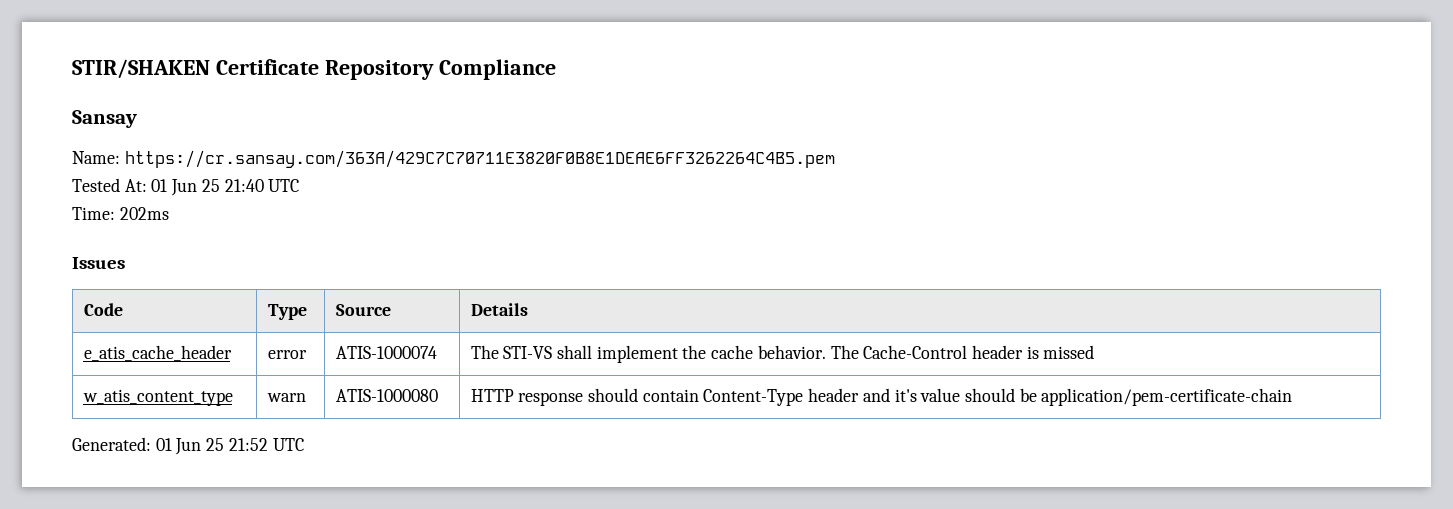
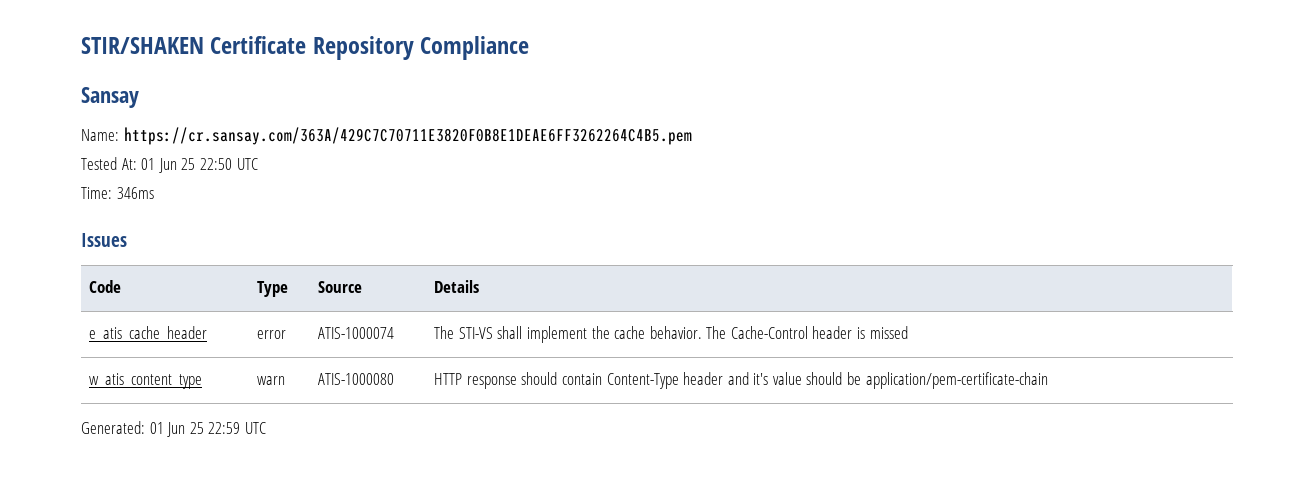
- Tested At: 01 Jun 25 21:40 UTC
+ Tested At: 01 Jun 25 22:50 UTC
- Time: 202ms
+ Time: 346ms
- Generated: 01 Jun 25 21:52 UTC
+ Generated: 01 Jun 25 22:59 UTC

